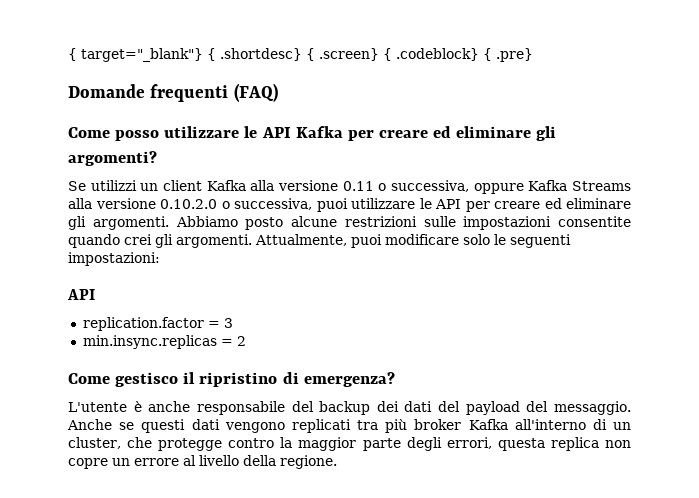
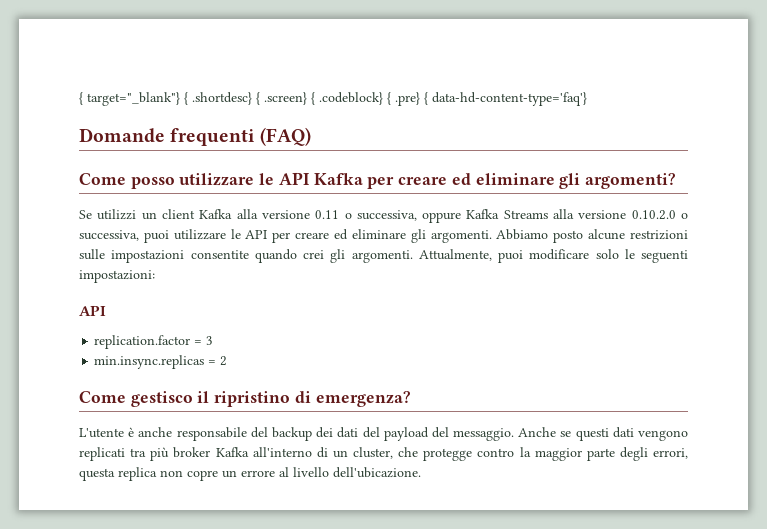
- { target="_blank"} { .shortdesc} { .screen} { .codeblock} { .pre}
+ { target="_blank"} { .shortdesc} { .screen} { .codeblock} { .pre} { data-hd-content-type='faq'}
- Anche se questi dati vengono replicati tra più broker Kafka all'interno di un cluster, che protegge contro la maggior parte degli errori, questa replica non copre un errore al livello della regione.
+ Anche se questi dati vengono replicati tra più broker Kafka all'interno di un cluster, che protegge contro la maggior parte degli errori, questa replica non copre un errore al livello dell'ubicazione.

